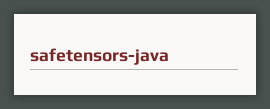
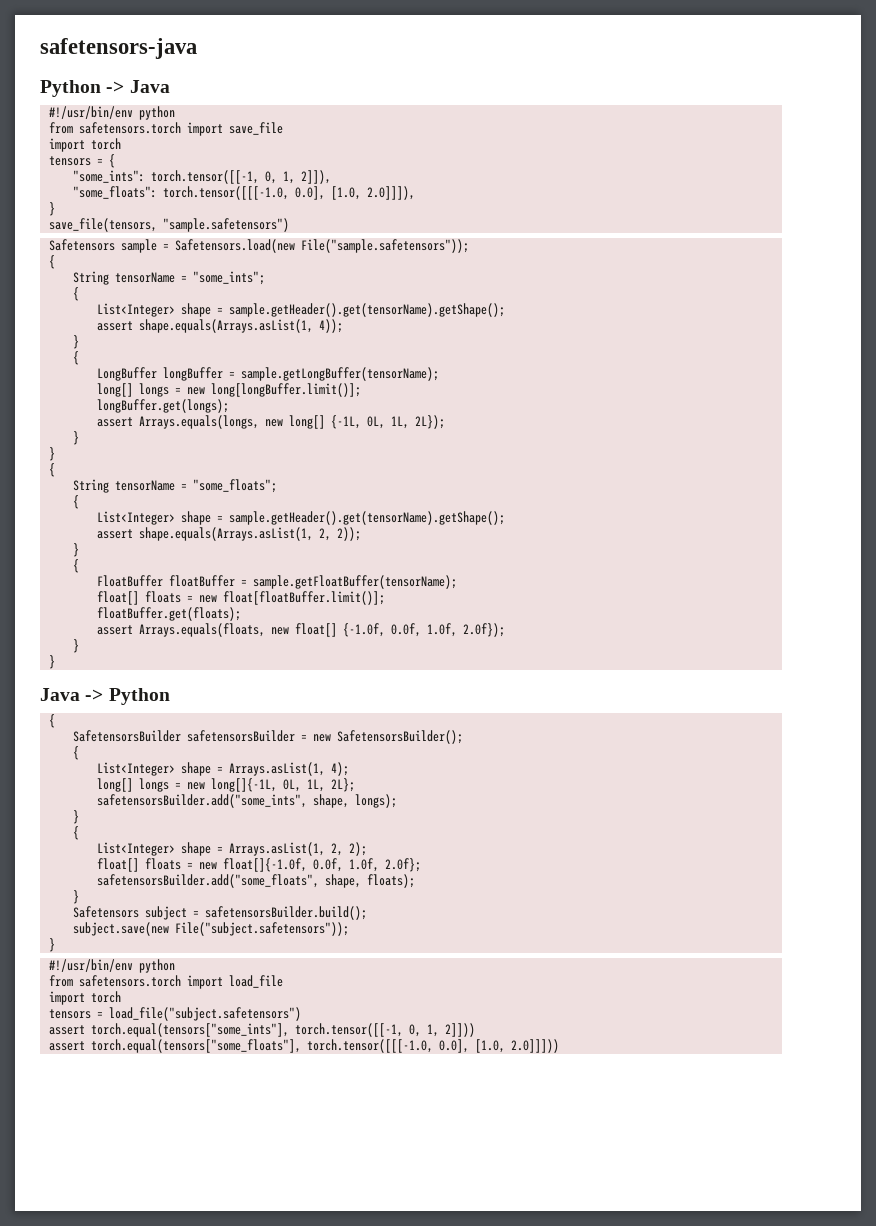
+ Python -> Java
+ #!/usr/bin/env python
+ from safetensors.torch import save_file
+ import torch
+ tensors = {
+ "some_ints": torch.tensor([[-1, 0, 1, 2]]),
+ "some_floats": torch.tensor([[[-1.0, 0.0], [1.0, 2.0]]]),
+ }
+ save_file(tensors, "sample.safetensors")
+ Safetensors sample = Safetensors.load(new File("sample.safetensors"));
+ {
+ String tensorName = "some_ints";
+ {
+ List<Integer> shape = sample.getHeader().get(tensorName).getShape();
+ assert shape.equals(Arrays.asList(1, 4));
+ }
+ {
+ LongBuffer longBuffer = sample.getLongBuffer(tensorName);
+ long[] longs = new long[longBuffer.limit()];
+ longBuffer.get(longs);
+ assert Arrays.equals(longs, new long[] {-1L, 0L, 1L, 2L});
+ }
+ }
+ {
+ String tensorName = "some_floats";
+ {
+ List<Integer> shape = sample.getHeader().get(tensorName).getShape();
+ assert shape.equals(Arrays.asList(1, 2, 2));
+ }
+ {
+ FloatBuffer floatBuffer = sample.getFloatBuffer(tensorName);
+ float[] floats = new float[floatBuffer.limit()];
+ floatBuffer.get(floats);
+ assert Arrays.equals(floats, new float[] {-1.0f, 0.0f, 1.0f, 2.0f});
+ }
+ }
+ Java -> Python
+ {
+ SafetensorsBuilder safetensorsBuilder = new SafetensorsBuilder();
+ {
+ List<Integer> shape = Arrays.asList(1, 4);
+ long[] longs = new long[]{-1L, 0L, 1L, 2L};
+ safetensorsBuilder.add("some_ints", shape, longs);
+ }
+ {
+ List<Integer> shape = Arrays.asList(1, 2, 2);
+ float[] floats = new float[]{-1.0f, 0.0f, 1.0f, 2.0f};
+ safetensorsBuilder.add("some_floats", shape, floats);
+ }
+ Safetensors subject = safetensorsBuilder.build();
+ subject.save(new File("subject.safetensors"));
+ }
+ #!/usr/bin/env python
+ from safetensors.torch import load_file
+ import torch
+ tensors = load_file("subject.safetensors")
+ assert torch.equal(tensors["some_ints"], torch.tensor([[-1, 0, 1, 2]]))
+ assert torch.equal(tensors["some_floats"], torch.tensor([[[-1.0, 0.0], [1.0, 2.0]]]))

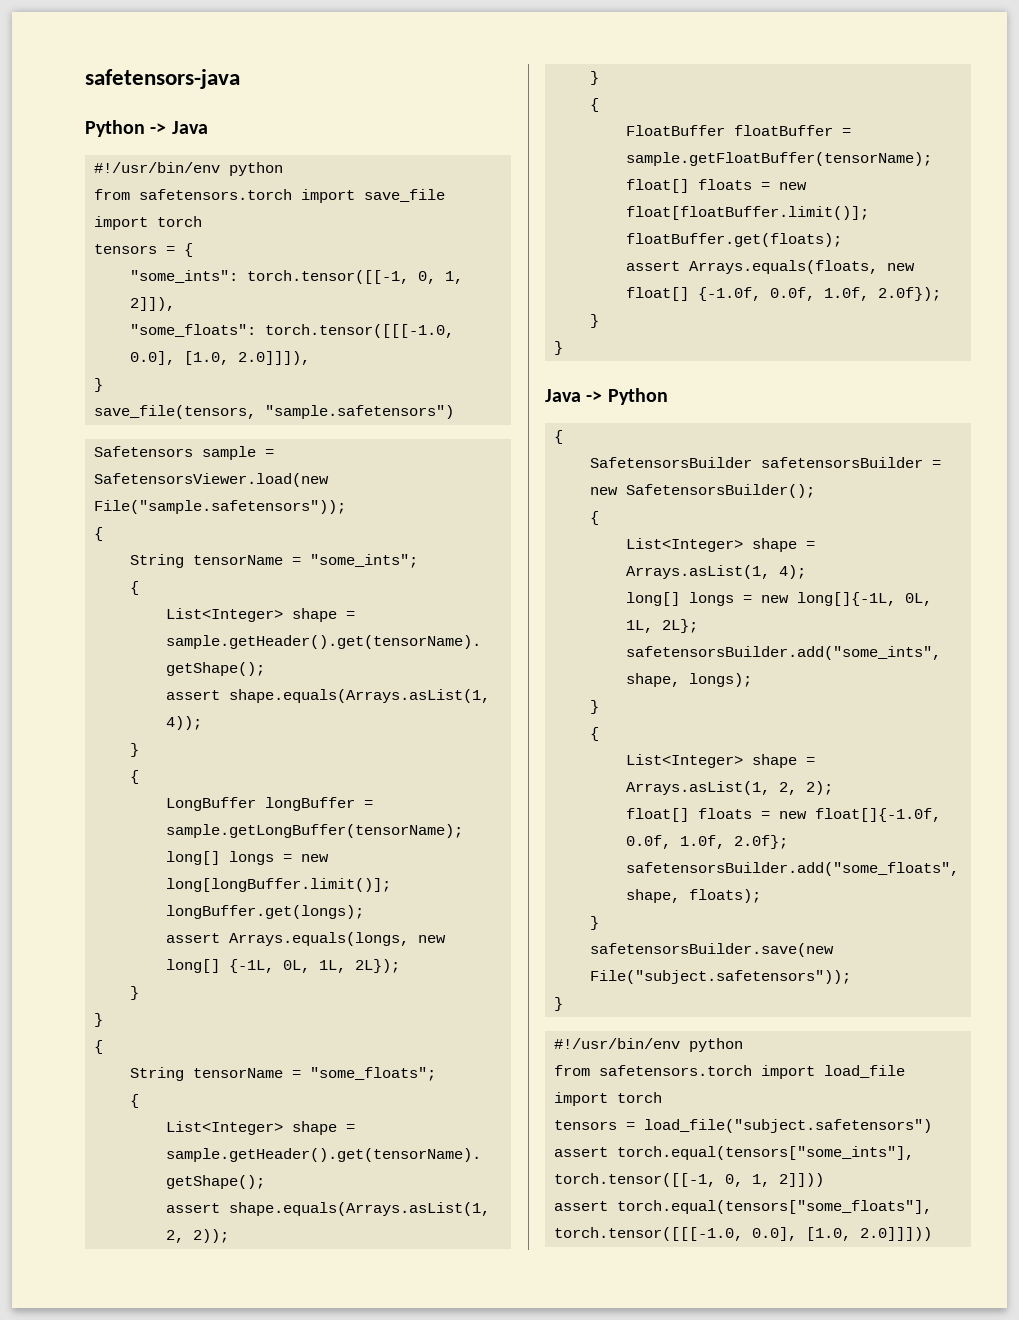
- Safetensors sample = Safetensors.load(new File("sample.safetensors"));
+ Safetensors sample = SafetensorsViewer.load(new File("sample.safetensors"));
- Safetensors subject = safetensorsBuilder.build();
- subject.save(new File("subject.safetensors"));
+ safetensorsBuilder.save(new File("subject.safetensors"));

